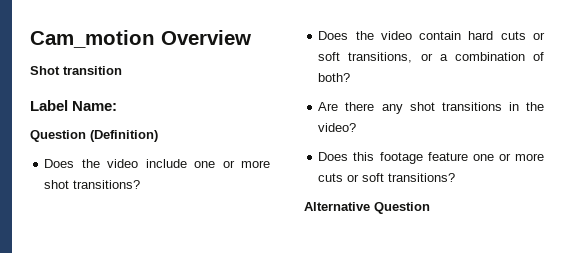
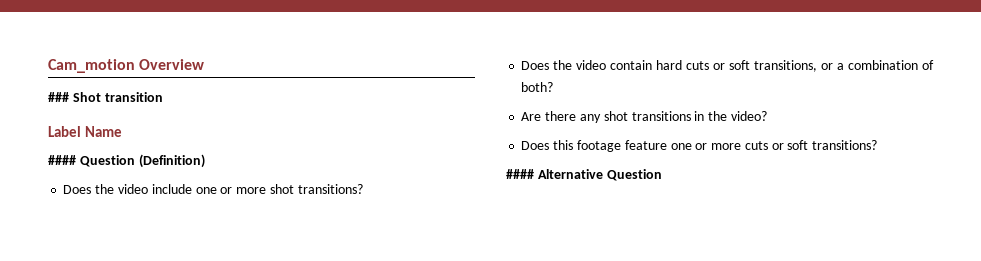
- Shot transition
+ ### Shot transition
- Label Name:
- Question (Definition)
+ Label Name
+ #### Question (Definition)
- Alternative Question
+ #### Alternative Question

